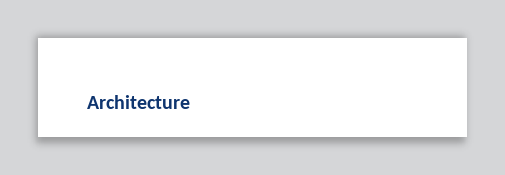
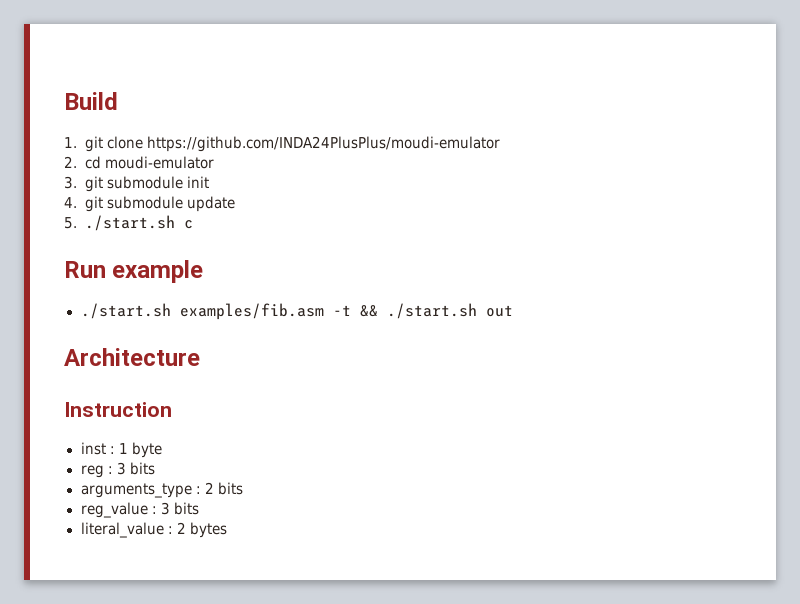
+ Build
+ 1. git clone https://github.com/INDA24PlusPlus/moudi-emulator
+ 2. cd moudi-emulator
+ 3. git submodule init
+ 4. git submodule update
+ 5. ./start.sh c
+ Run example
+ ./start.sh examples/fib.asm -t && ./start.sh out
  Architecture
+ Instruction
+ inst : 1 byte
+ reg : 3 bits
+ arguments_type : 2 bits
+ reg_value : 3 bits
+ literal_value : 2 bytes

